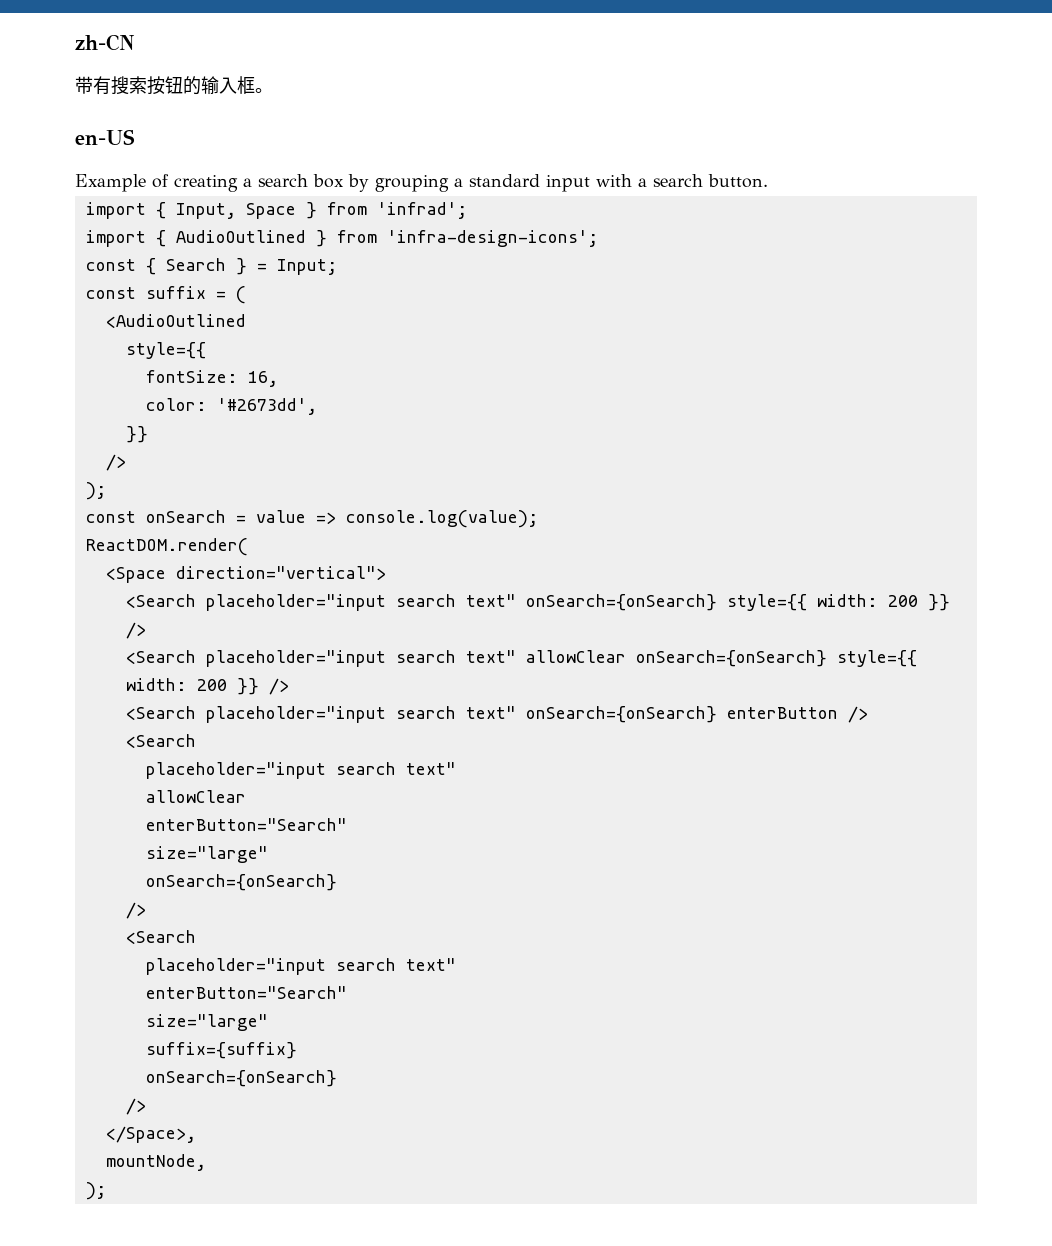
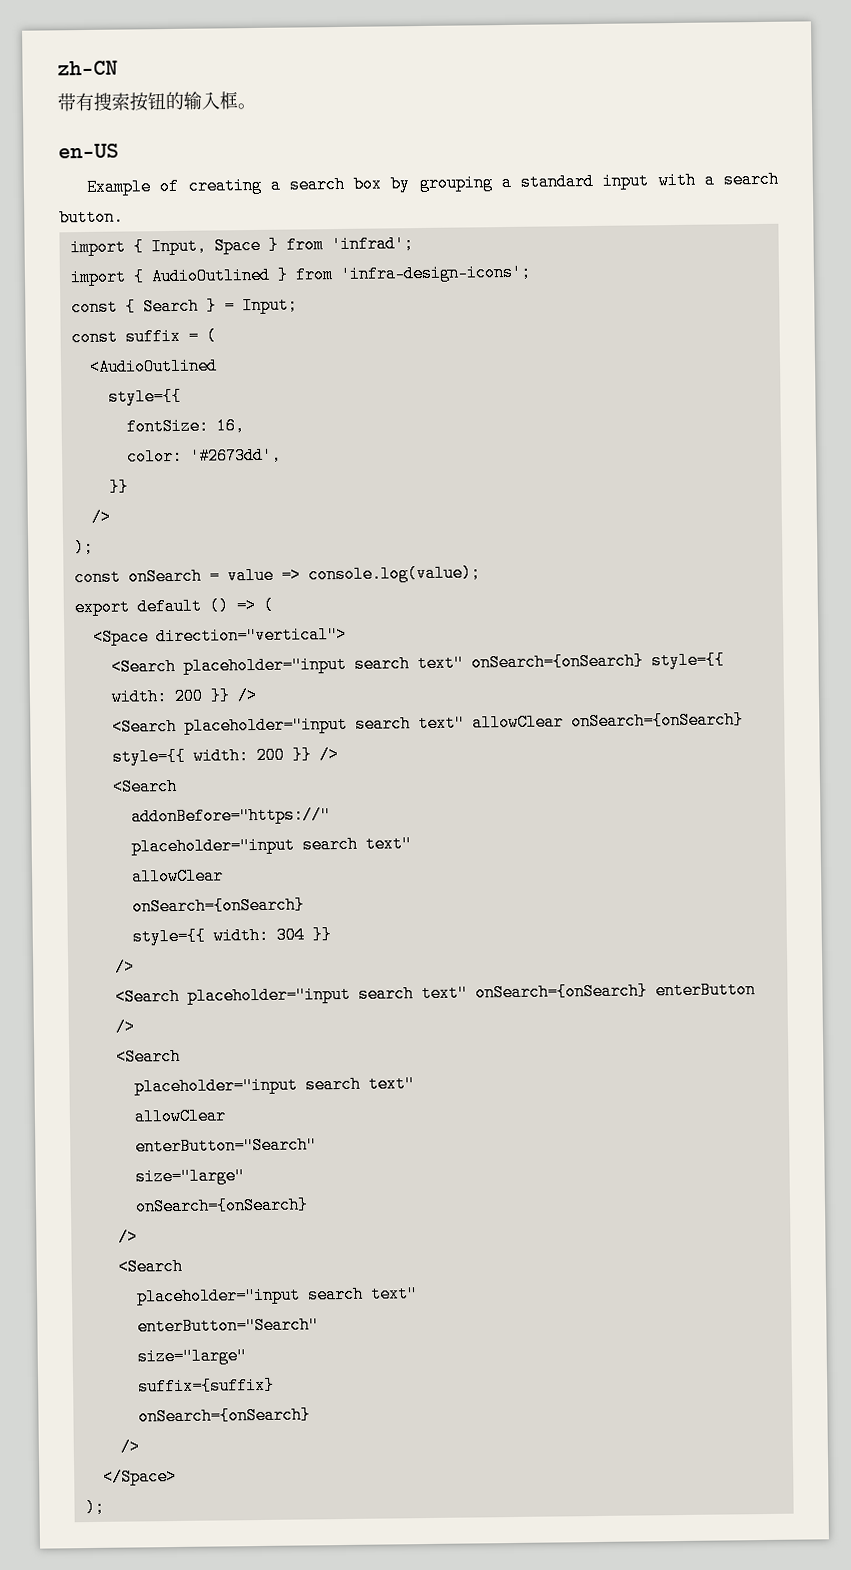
- ReactDOM.render(
+ export default () => (
  <Search placeholder="input search text" allowClear onSearch={onSearch} style={{ width: 200 }} />
+ <Search
+ addonBefore="https://"
+ placeholder="input search text"
+ allowClear
+ onSearch={onSearch}
+ style={{ width: 304 }}
+ />
- </Space>,
- mountNode,
+ </Space>

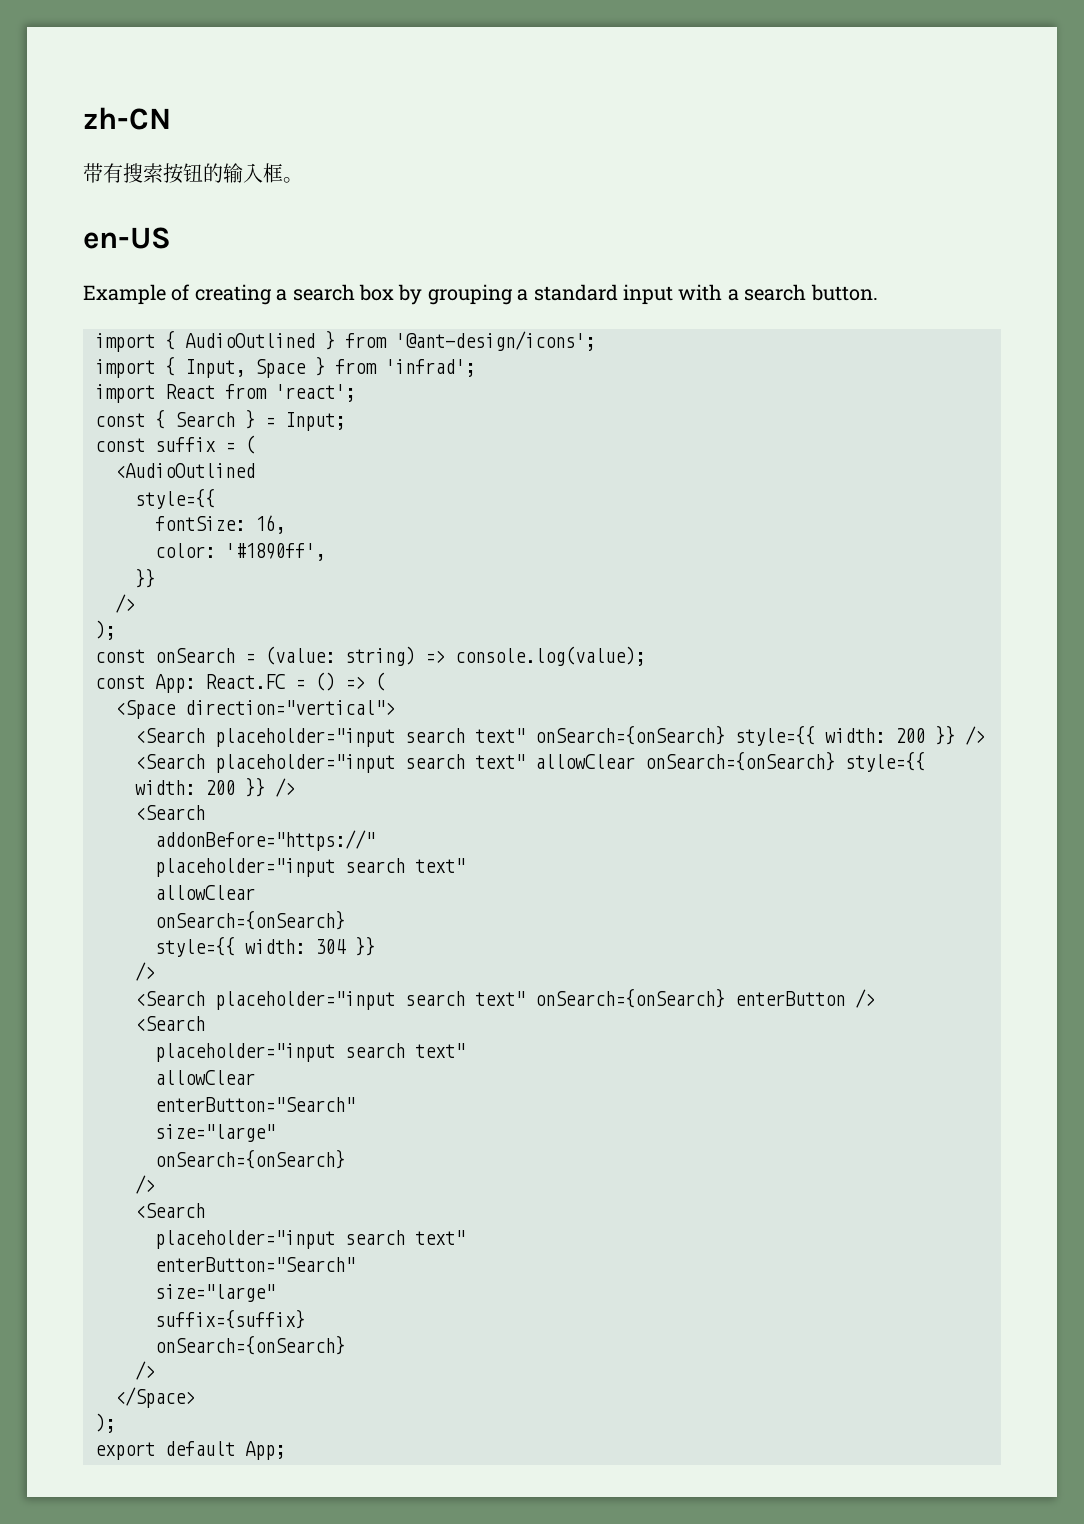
+ import { AudioOutlined } from '@ant-design/icons';
- import { AudioOutlined } from 'infra-design-icons';
+ import React from 'react';
- color: '#2673dd',
+ color: '#1890ff',
- const onSearch = value => console.log(value);
+ const onSearch = (value: string) => console.log(value);
- export default () => (
+ const App: React.FC = () => (
+ export default App;

